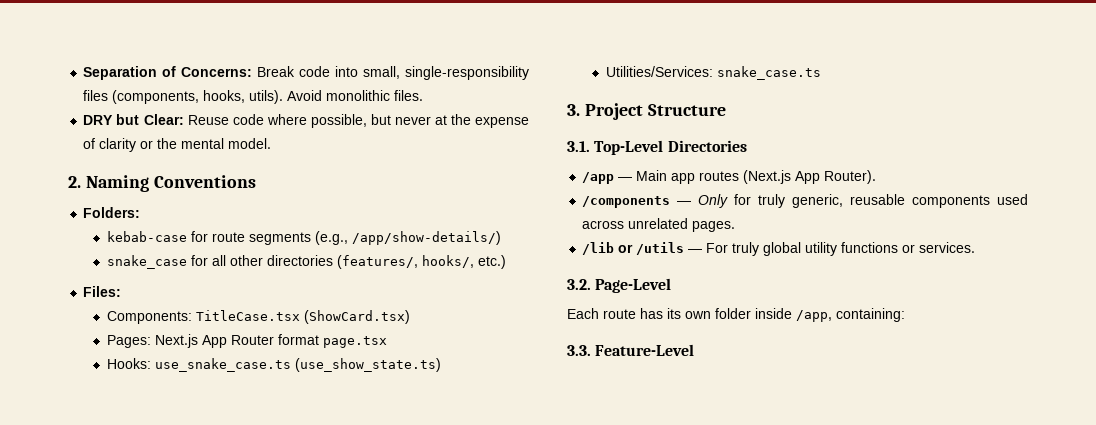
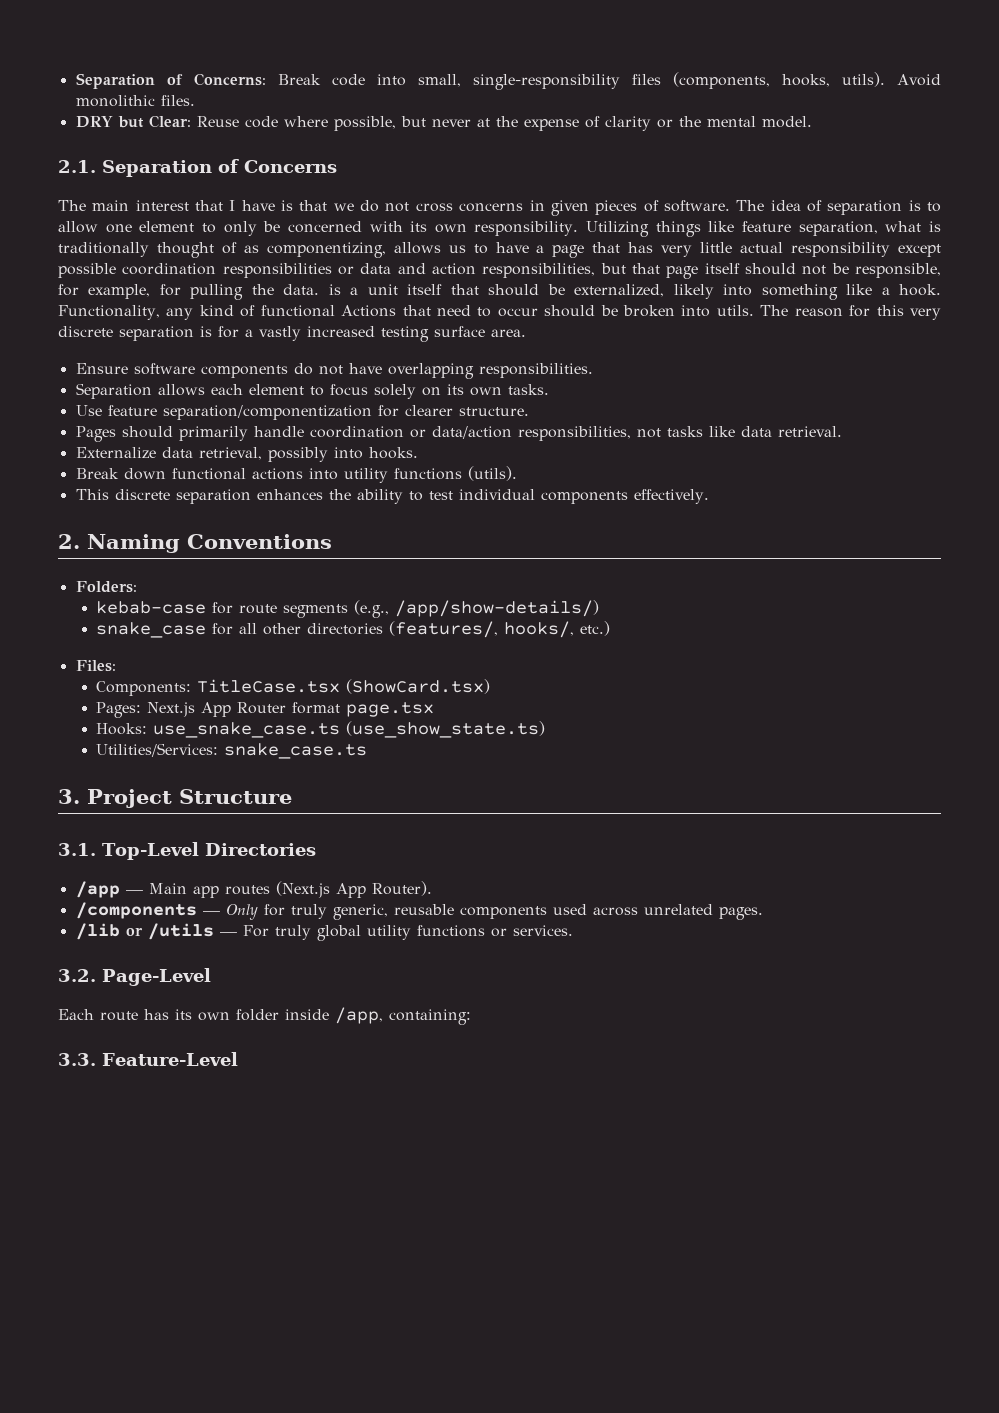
+ 2.1. Separation of Concerns
+ The main interest that I have is that we do not cross concerns in given pieces of software. The idea of separation is to allow one element to only be concerned with its own responsibility. Utilizing things like feature separation, what is traditionally thought of as componentizing, allows us to have a page that has very little actual responsibility except possible coordination responsibilities or data and action responsibilities, but that page itself should not be responsible, for example, for pulling the data. is a unit itself that should be externalized, likely into something like a hook. Functionality, any kind of functional Actions that need to occur should be broken into utils. The reason for this very discrete separation is for a vastly increased testing surface area.
+ Ensure software components do not have overlapping responsibilities.
+ Separation allows each element to focus solely on its own tasks.
+ Use feature separation/componentization for clearer structure.
+ Pages should primarily handle coordination or data/action responsibilities, not tasks like data retrieval.
+ Externalize data retrieval, possibly into hooks.
+ Break down functional actions into utility functions (utils).
+ This discrete separation enhances the ability to test individual components effectively.

